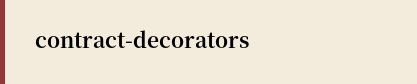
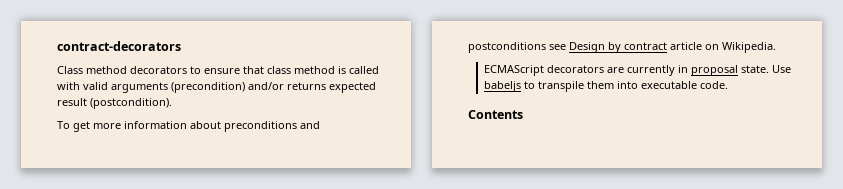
+ Class method decorators to ensure that class method is called with valid arguments (precondition) and/or returns expected result (postcondition).
+ To get more information about preconditions and postconditions see Design by contract article on Wikipedia.
+ ECMAScript decorators are currently in proposal state. Use babeljs to transpile them into executable code.
+ Contents

